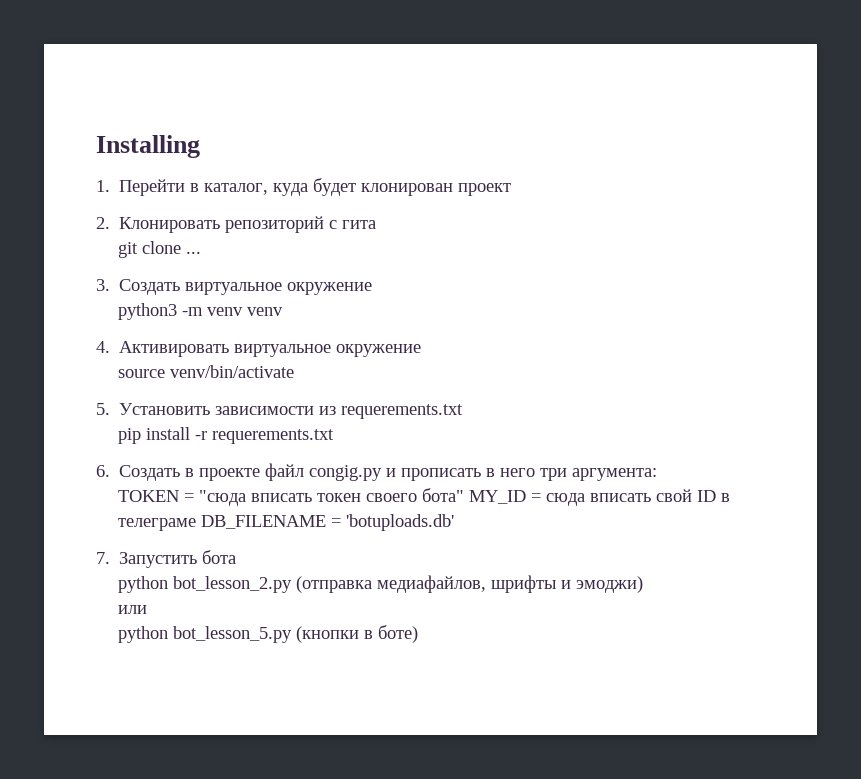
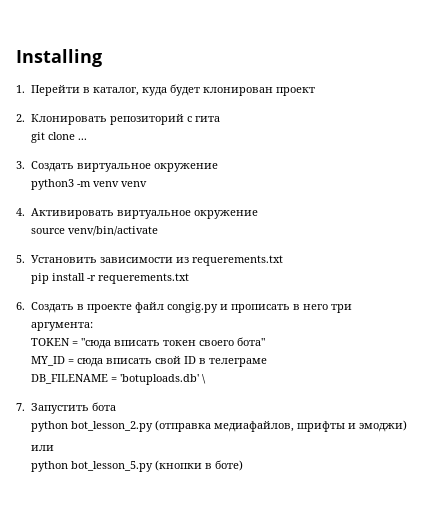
- TOKEN = "сюда вписать токен своего бота" MY_ID = сюда вписать свой ID в телеграме DB_FILENAME = 'botuploads.db'
+ TOKEN = "сюда вписать токен своего бота"
+ MY_ID = сюда вписать свой ID в телеграме
+ DB_FILENAME = 'botuploads.db' \

